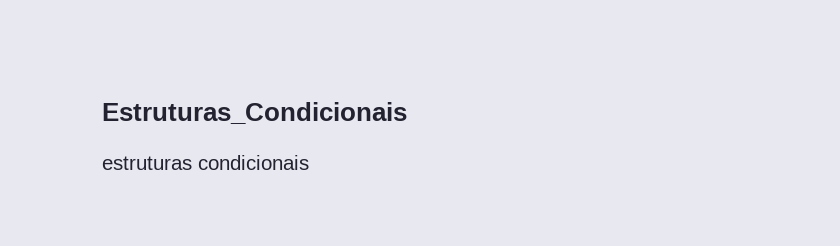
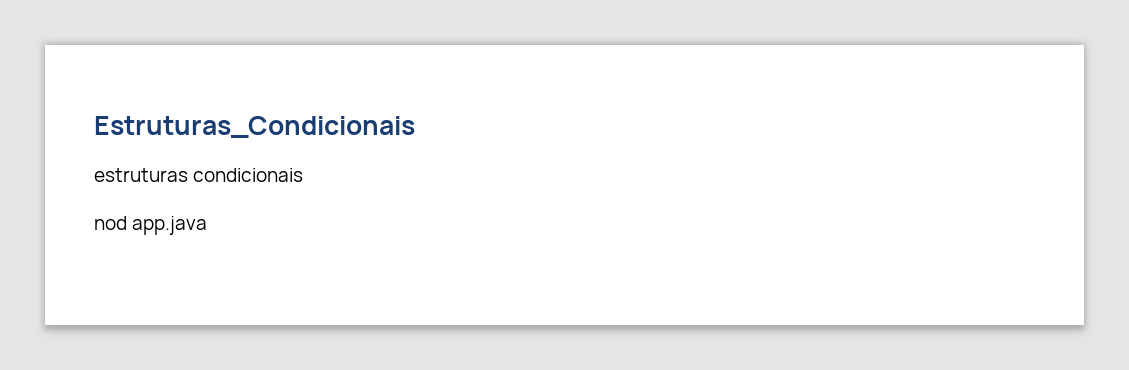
+ nod app.java

